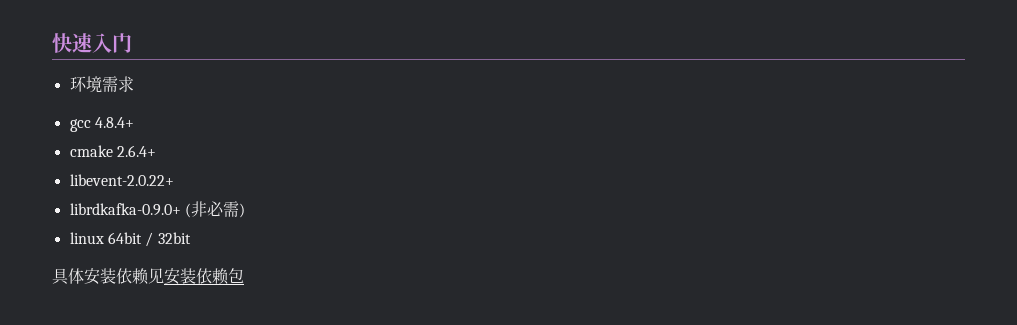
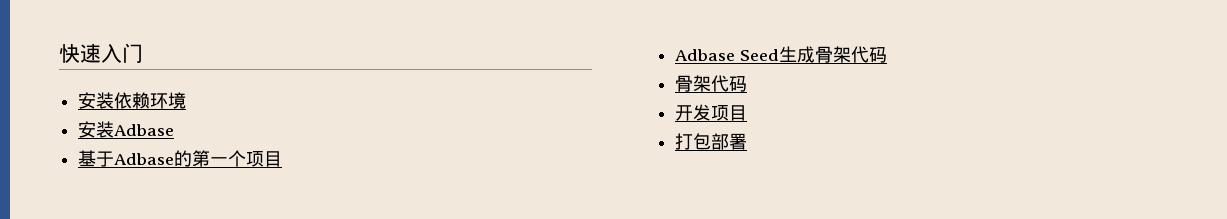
- 环境需求
- gcc 4.8.4+
- cmake 2.6.4+
- libevent-2.0.22+
- librdkafka-0.9.0+ (非必需)
- linux 64bit / 32bit
- 具体安装依赖见安装依赖包
+ 安装依赖环境
+ 安装Adbase
+ 基于Adbase的第一个项目
+ Adbase Seed生成骨架代码
+ 骨架代码
+ 开发项目
+ 打包部署

